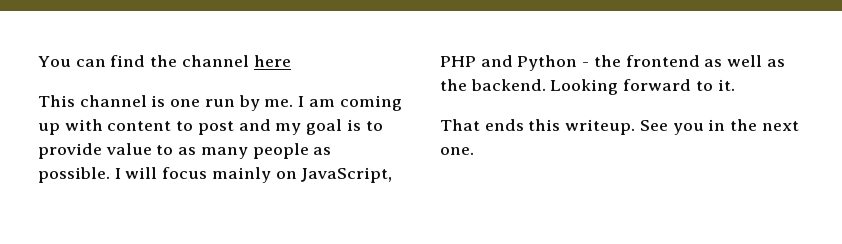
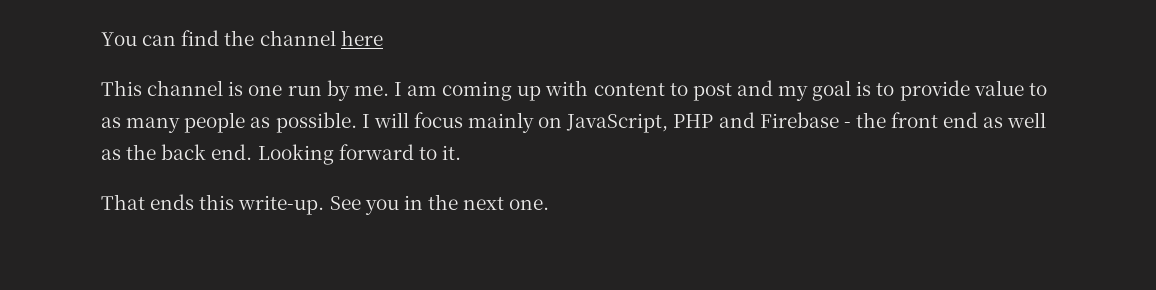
- I will focus mainly on JavaScript, PHP and Python - the frontend as well as the backend.
+ I will focus mainly on JavaScript, PHP and Firebase - the front end as well as the back end.
- That ends this writeup.
+ That ends this write-up.

